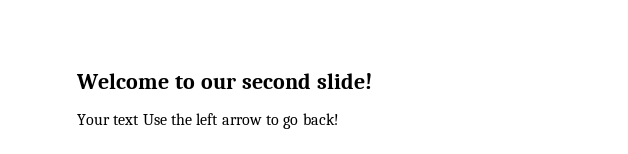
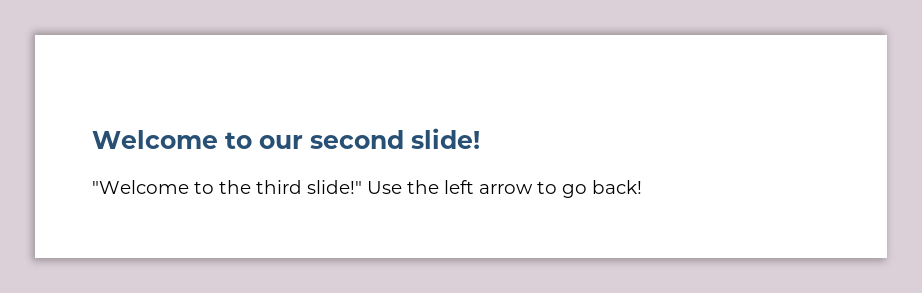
- Your text Use the left arrow to go back!
+ "Welcome to the third slide!" Use the left arrow to go back!

